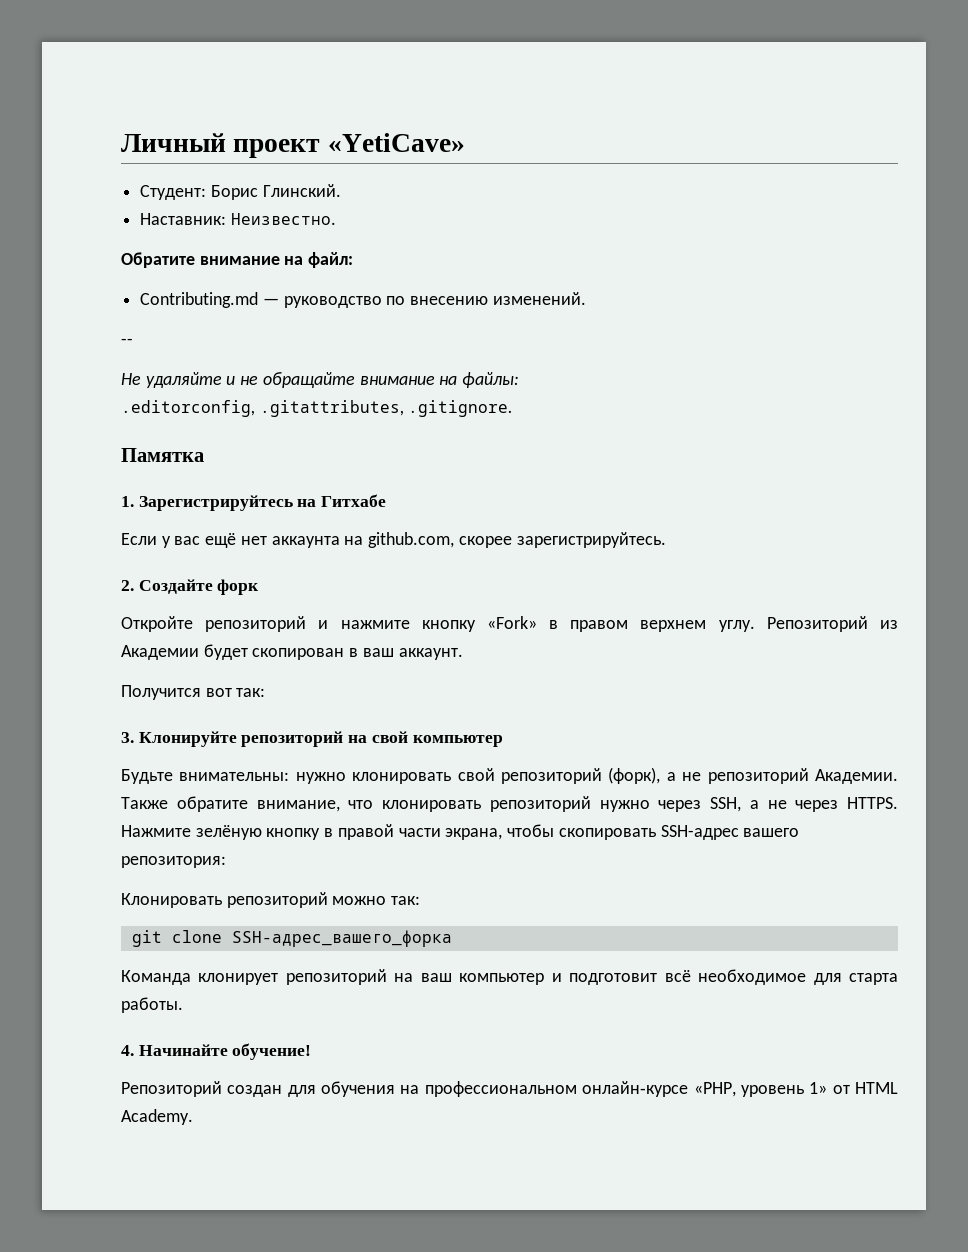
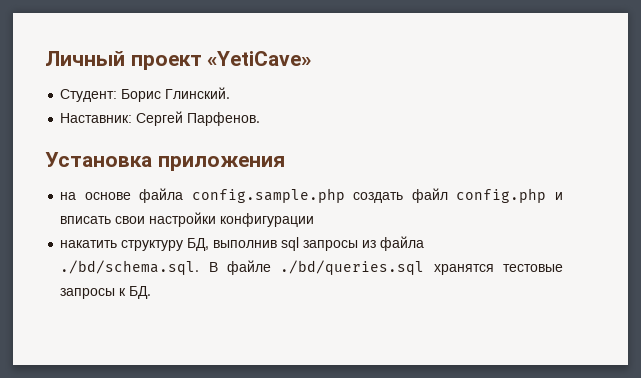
- Наставник: Неизвестно.
- Обратите внимание на файл:
- Contributing.md — руководство по внесению изменений.
- --
- Не удаляйте и не обращайте внимание на файлы:
- .editorconfig, .gitattributes, .gitignore.
- Памятка
- 1. Зарегистрируйтесь на Гитхабе
- Если у вас ещё нет аккаунта на github.com, скорее зарегистрируйтесь.
- 2. Создайте форк
- Откройте репозиторий и нажмите кнопку «Fork» в правом верхнем углу. Репозиторий из Академии будет скопирован в ваш аккаунт.
- Получится вот так:
- 3. Клонируйте репозиторий на свой компьютер
- Будьте внимательны: нужно клонировать свой репозиторий (форк), а не репозиторий Академии. Также обратите внимание, что клонировать репозиторий нужно через SSH, а не через HTTPS. Нажмите зелёную кнопку в правой части экрана, чтобы скопировать SSH-адрес вашего репозитория:
- Клонировать репозиторий можно так:
- git clone SSH-адрес_вашего_форка
- Команда клонирует репозиторий на ваш компьютер и подготовит всё необходимое для старта работы.
- 4. Начинайте обучение!
- Репозиторий создан для обучения на профессиональном онлайн‑курсе «PHP, уровень 1» от HTML Academy.
+ Наставник: Сергей Парфенов.
+ Установка приложения
+ на основе файла config.sample.php создать файл config.php и вписать свои настройки конфигурации
+ накатить структуру БД, выполнив sql запросы из файла ./bd/schema.sql. В файле ./bd/queries.sql хранятся тестовые запросы к БД.

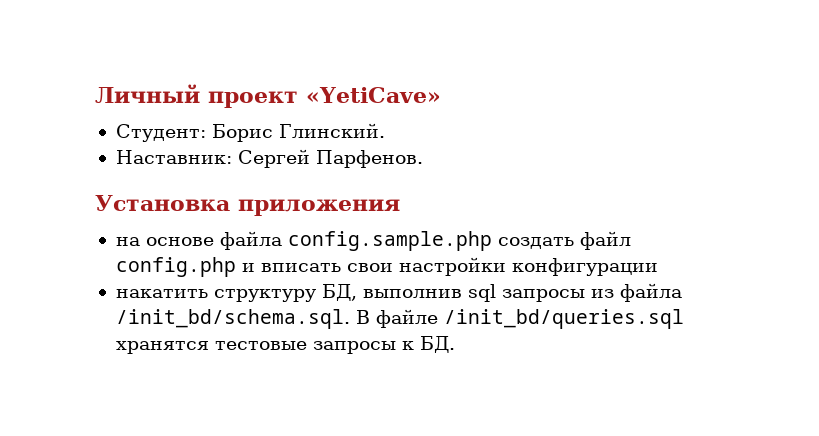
- накатить структуру БД, выполнив sql запросы из файла ./bd/schema.sql. В файле ./bd/queries.sql хранятся тестовые запросы к БД.
+ накатить структуру БД, выполнив sql запросы из файла /init_bd/schema.sql. В файле /init_bd/queries.sql хранятся тестовые запросы к БД.

